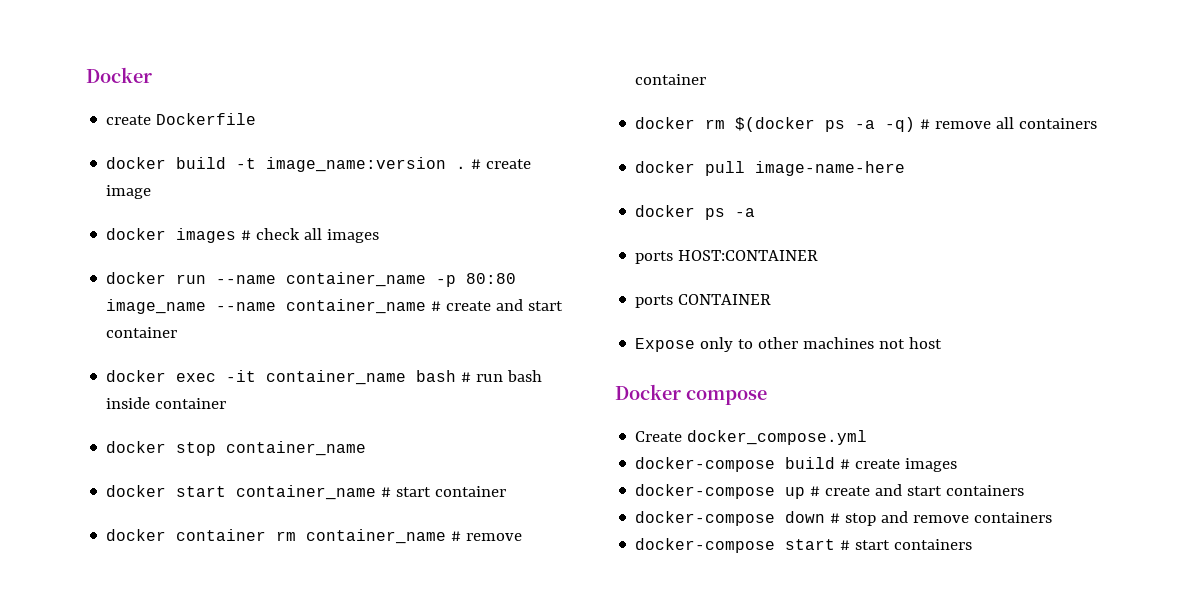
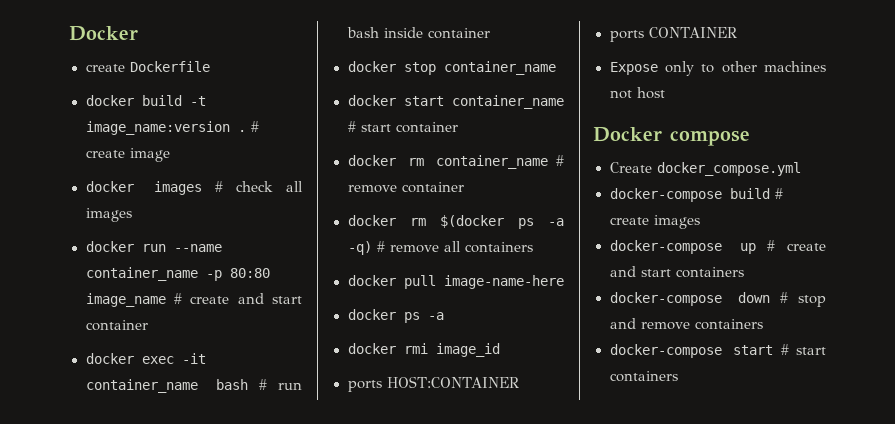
- docker run --name container_name -p 80:80 image_name --name container_name # create and start container
+ docker run --name container_name -p 80:80 image_name # create and start container
- docker container rm container_name # remove container
+ docker rm container_name # remove container
+ docker rmi image_id

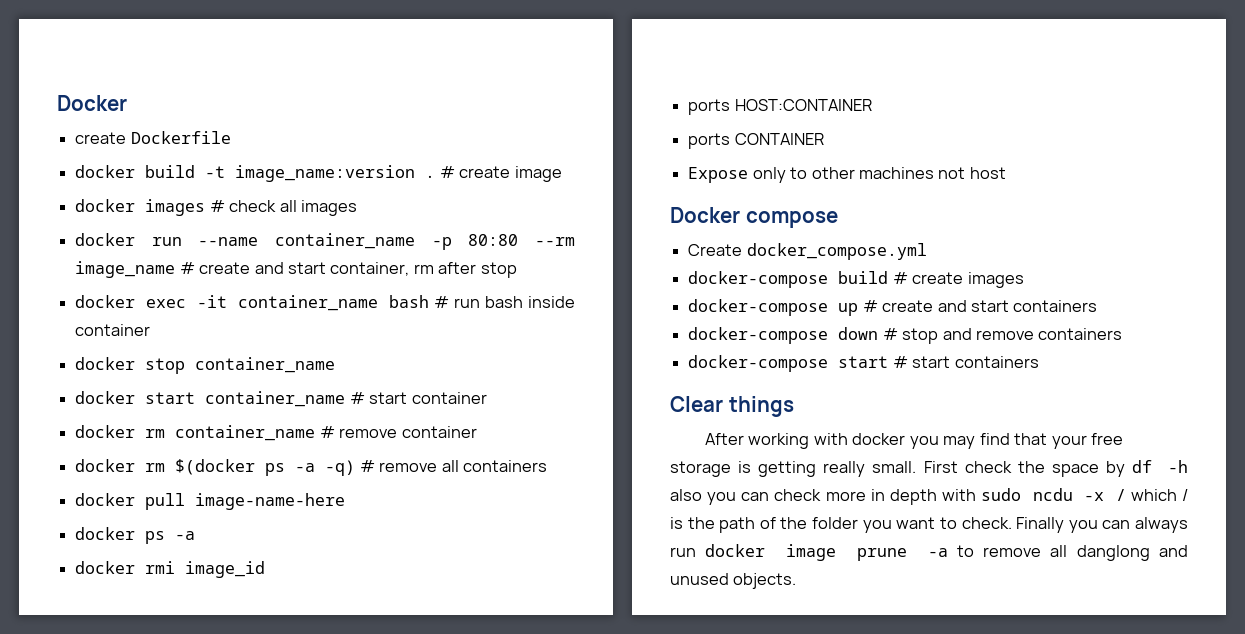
- docker run --name container_name -p 80:80 image_name # create and start container
+ docker run --name container_name -p 80:80 --rm image_name # create and start container, rm after stop
+ Clear things
+ After working with docker you may find that your free storage is getting really small. First check the space by df -h also you can check more in depth with sudo ncdu -x / which / is the path of the folder you want to check. Finally you can always run docker image prune -a to remove all danglong and unused objects.

